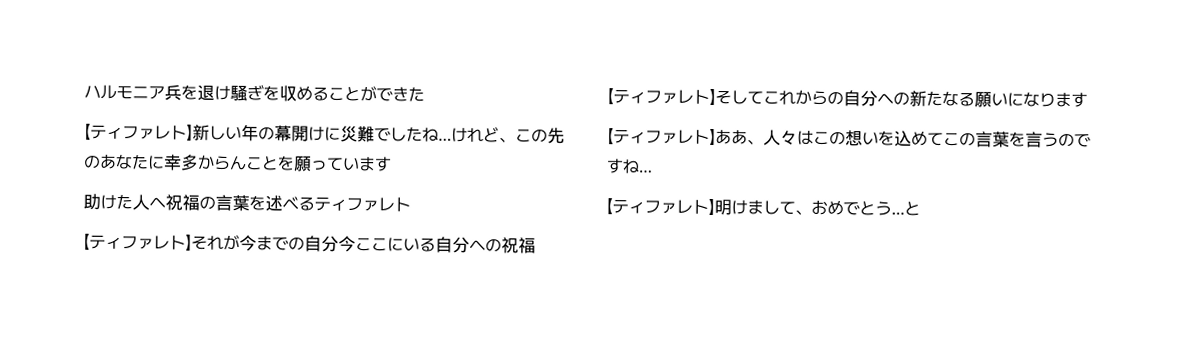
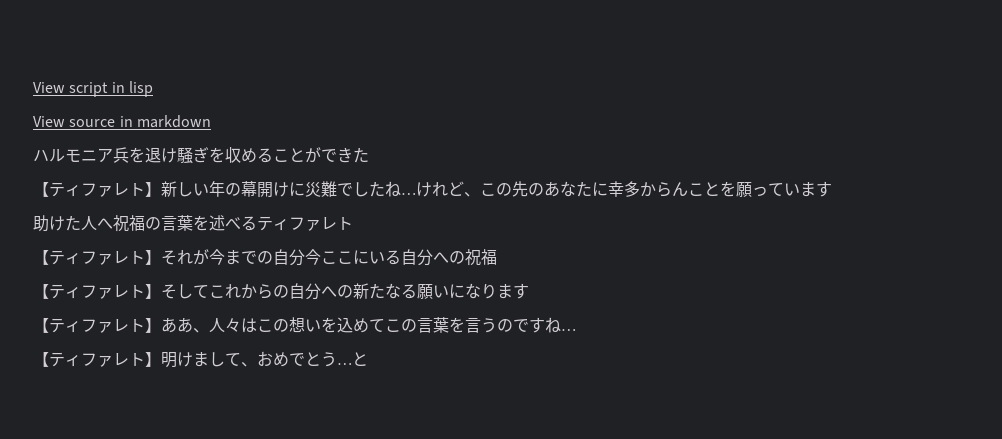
+ View script in lisp
+ View source in markdown

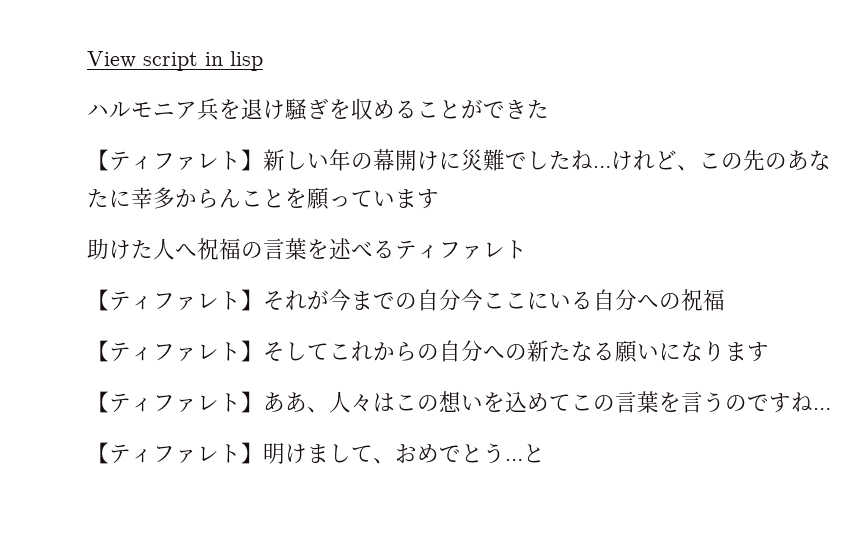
- View source in markdown

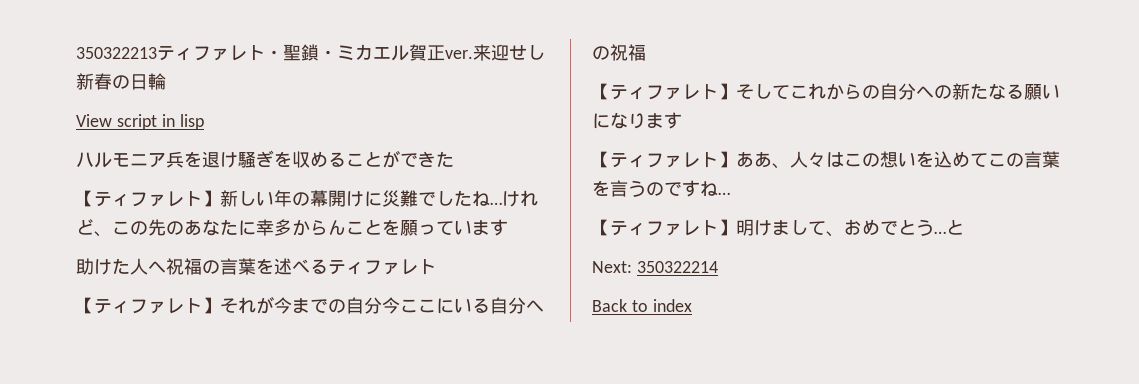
+ 350322213ティファレト・聖鎖・ミカエル賀正ver.来迎せし新春の日輪
+ Next: 350322214
+ Back to index

